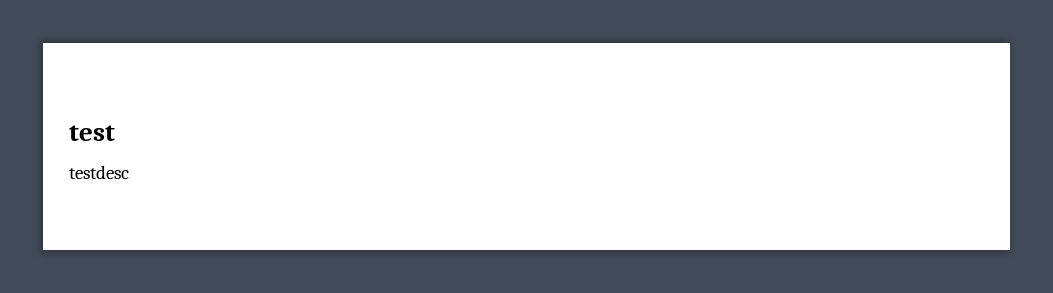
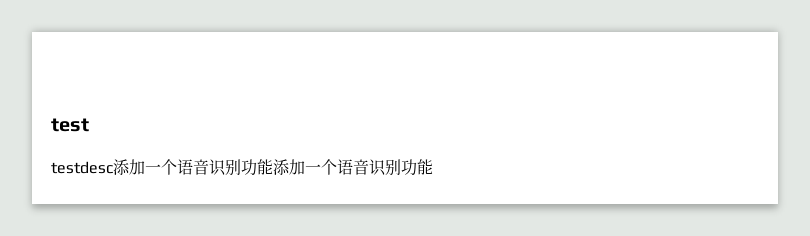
- testdesc
+ testdesc添加一个语音识别功能添加一个语音识别功能

